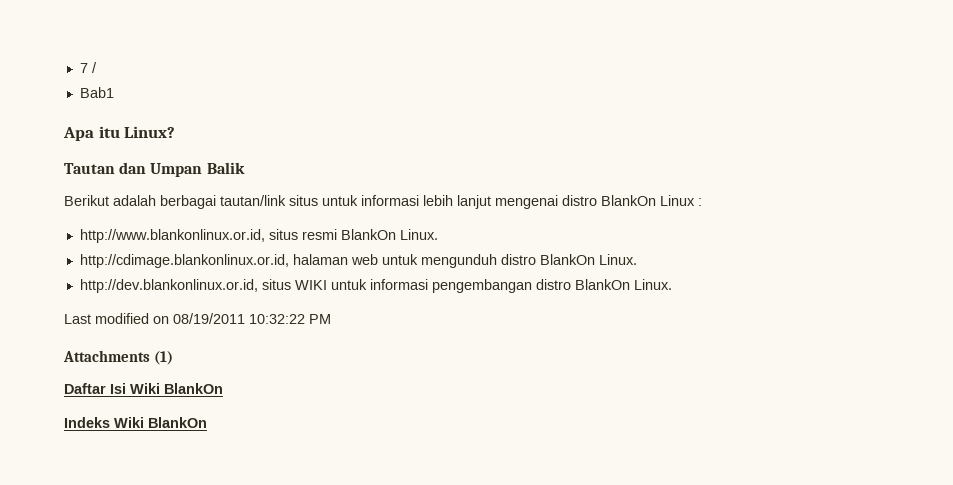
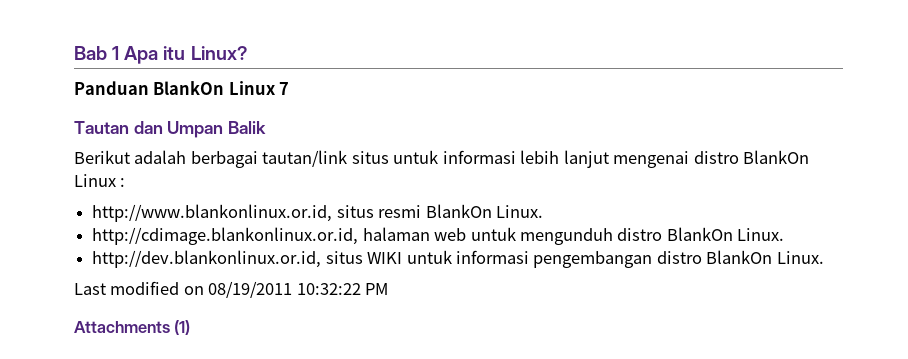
- 7 /
- Bab1
- Apa itu Linux?
+ Bab 1 Apa itu Linux?
+ Panduan BlankOn Linux 7
- Daftar Isi Wiki BlankOn
- Indeks Wiki BlankOn

